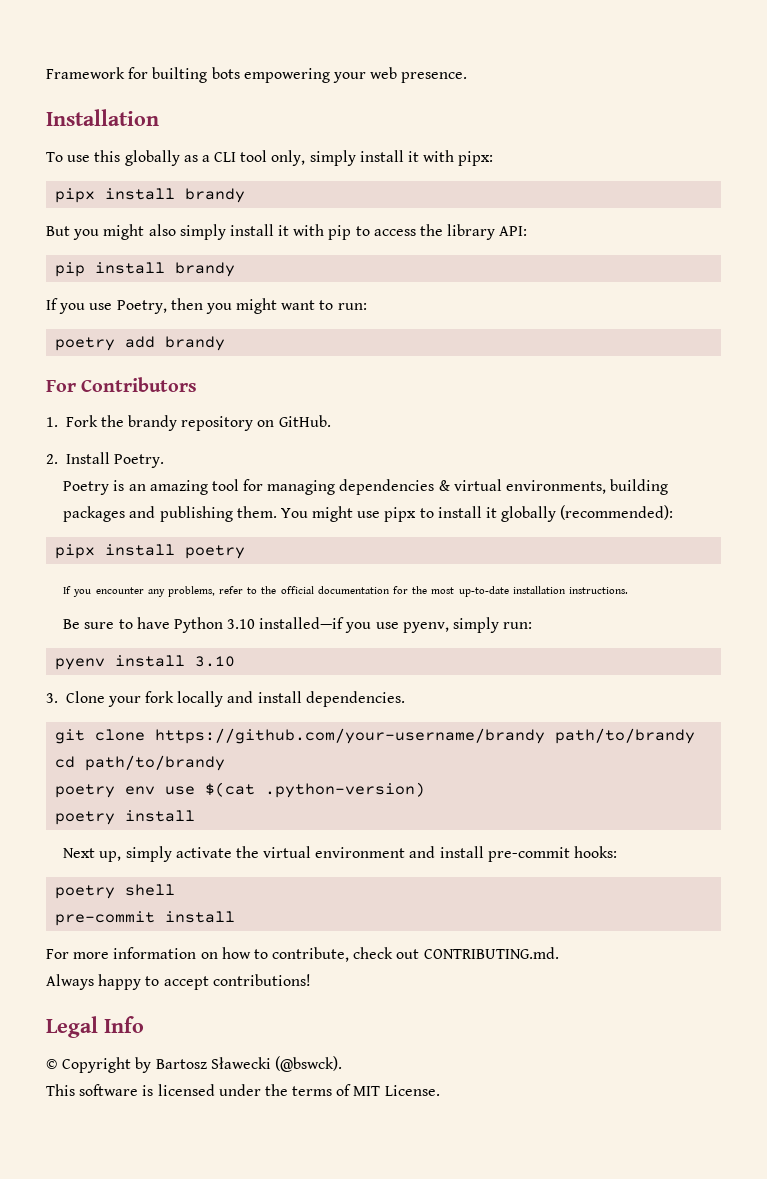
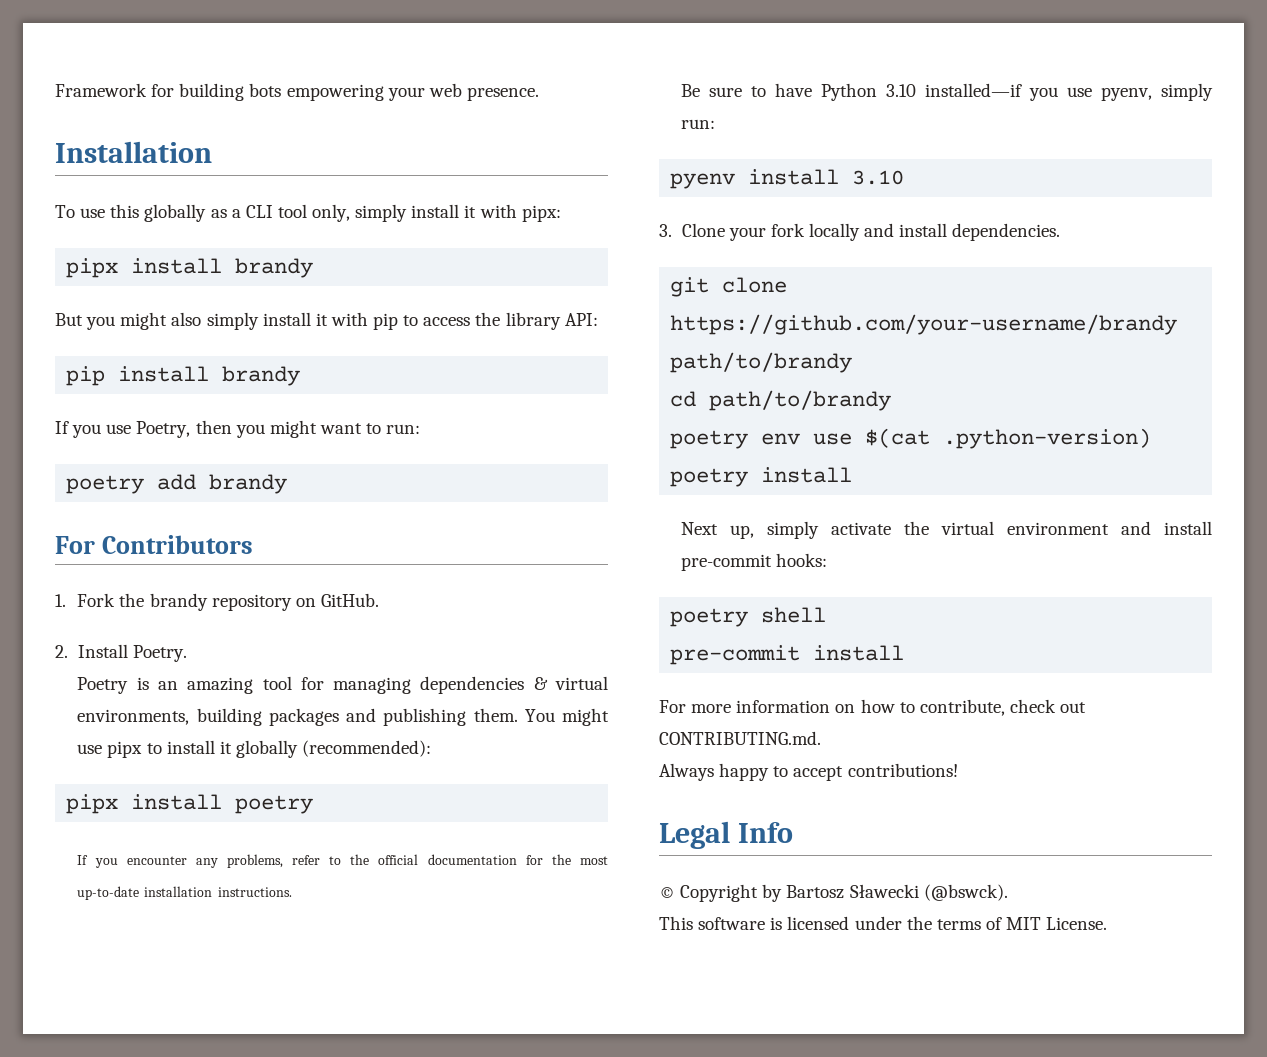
- Framework for builting bots empowering your web presence.
+ Framework for building bots empowering your web presence.

